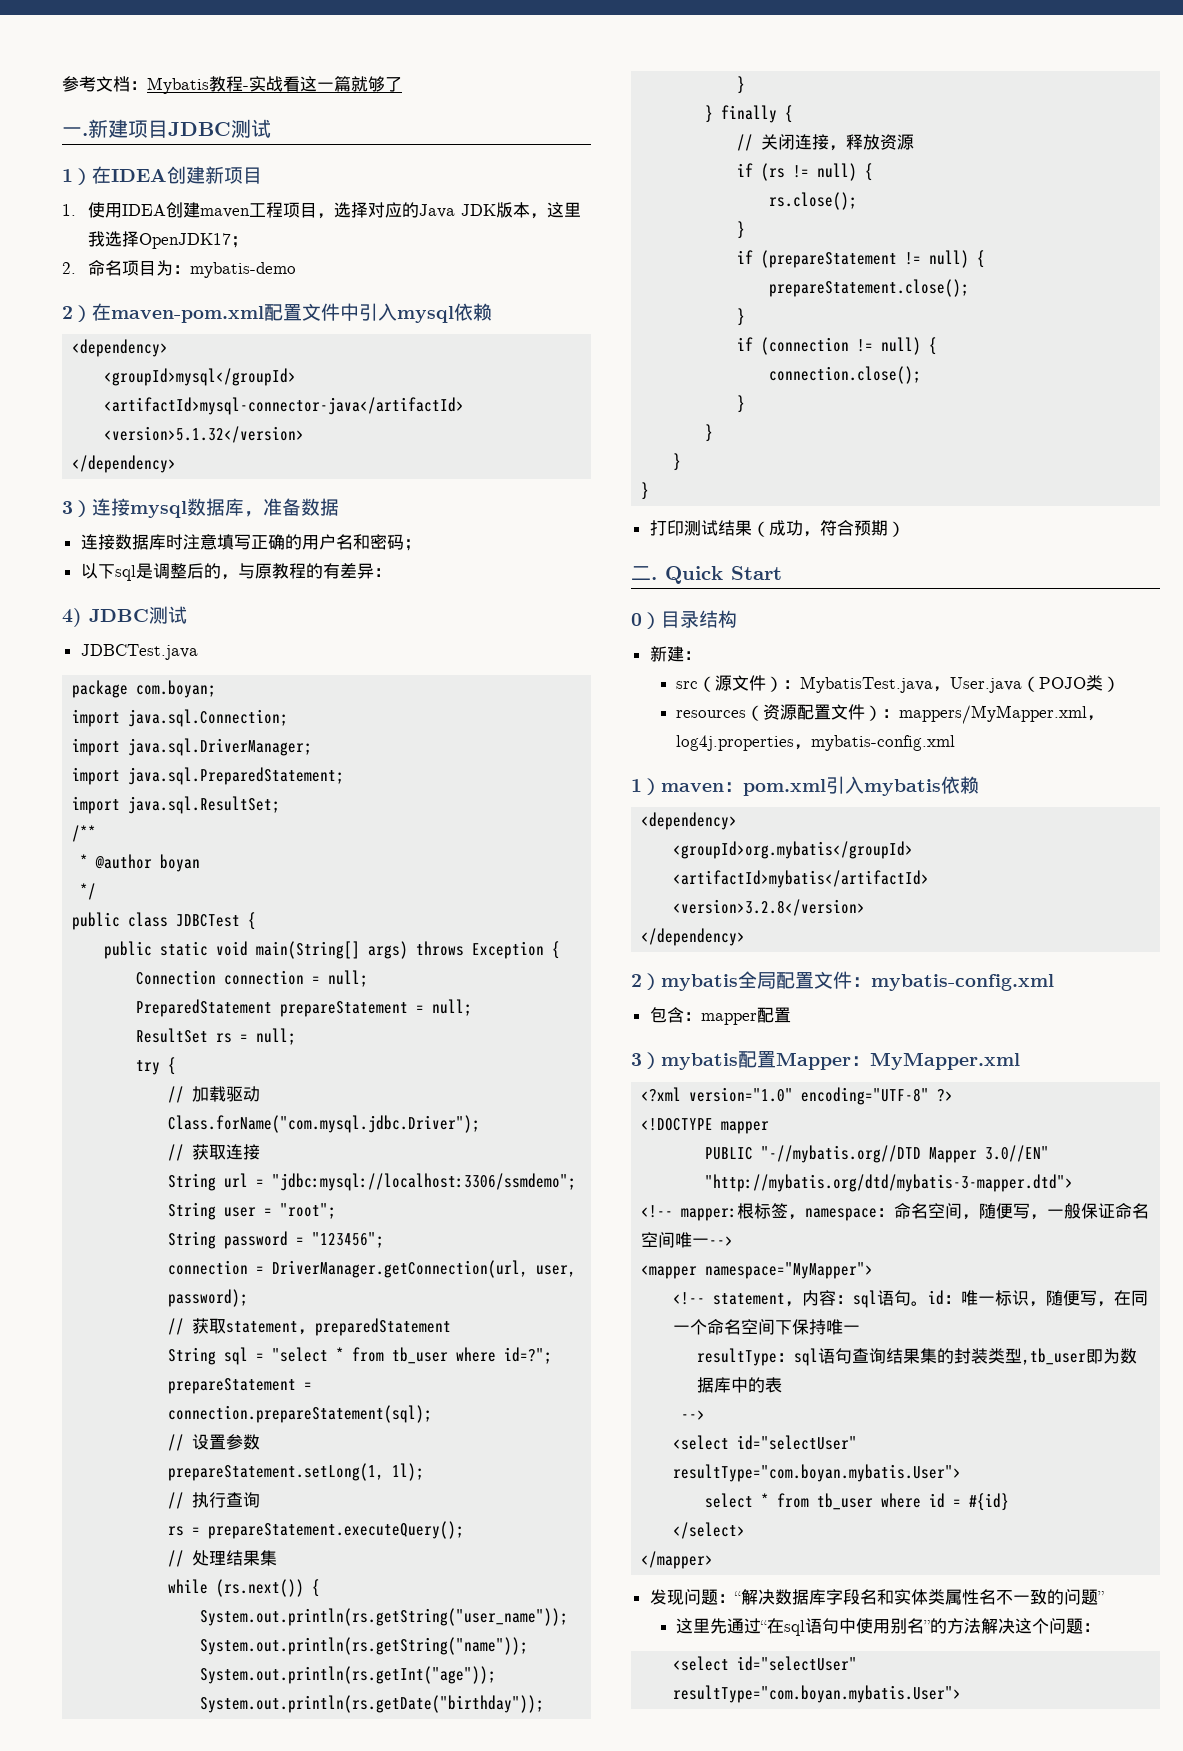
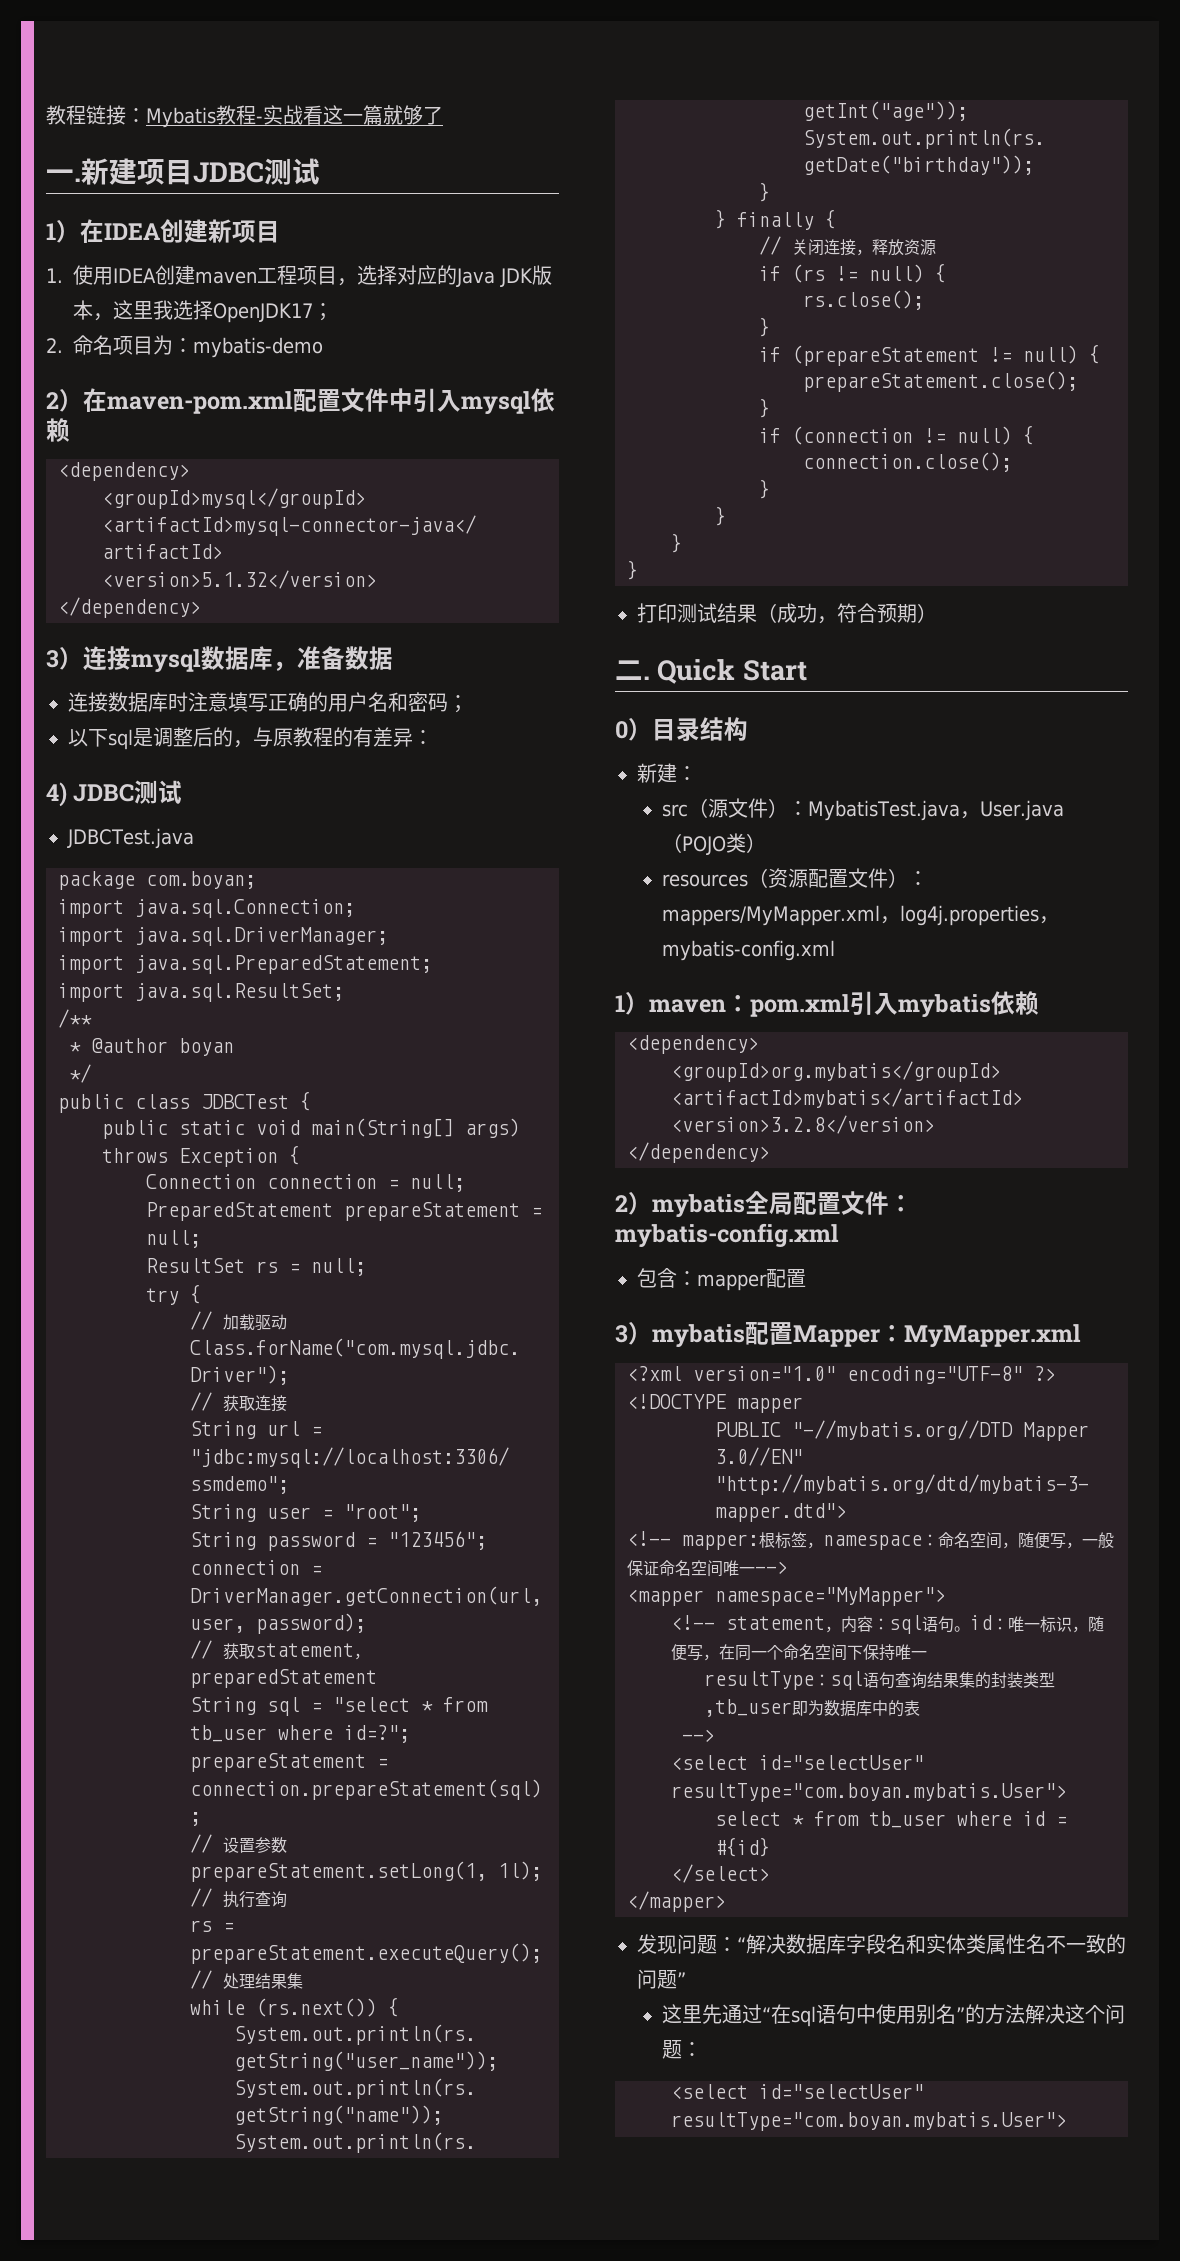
- 参考文档：Mybatis教程-实战看这一篇就够了
+ 教程链接：Mybatis教程-实战看这一篇就够了

